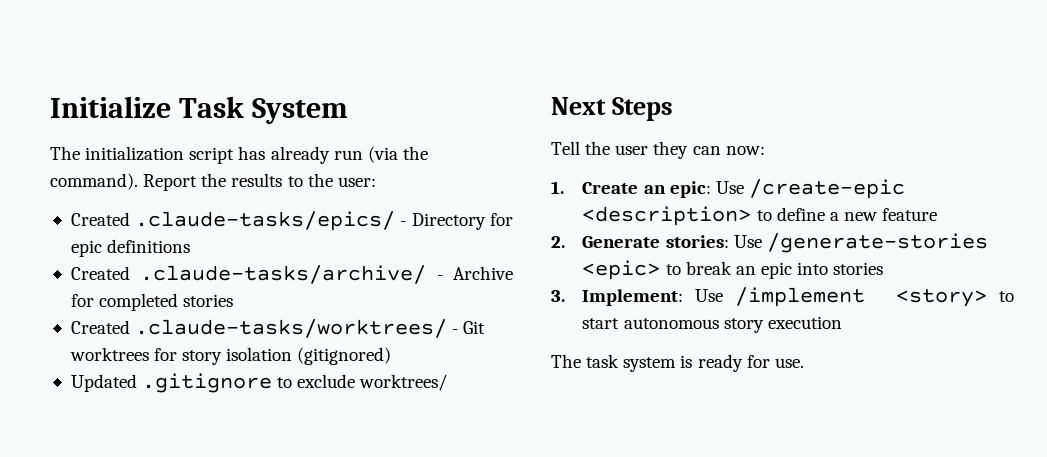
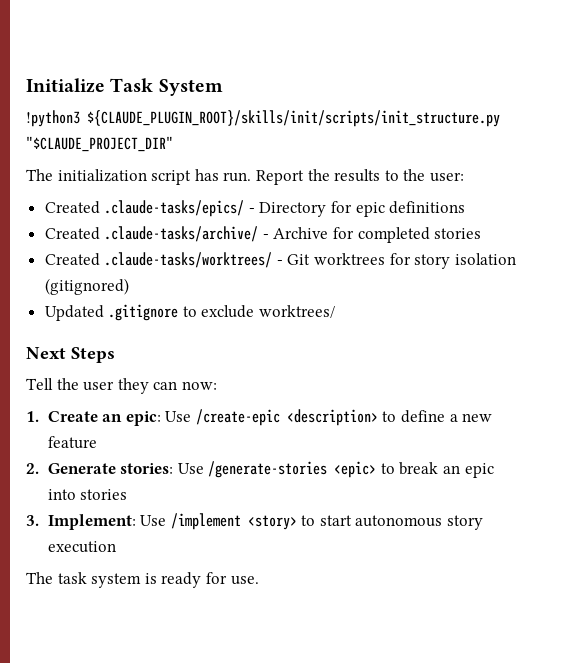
+ !python3 ${CLAUDE_PLUGIN_ROOT}/skills/init/scripts/init_structure.py "$CLAUDE_PROJECT_DIR"
- The initialization script has already run (via the command).
+ The initialization script has run.

